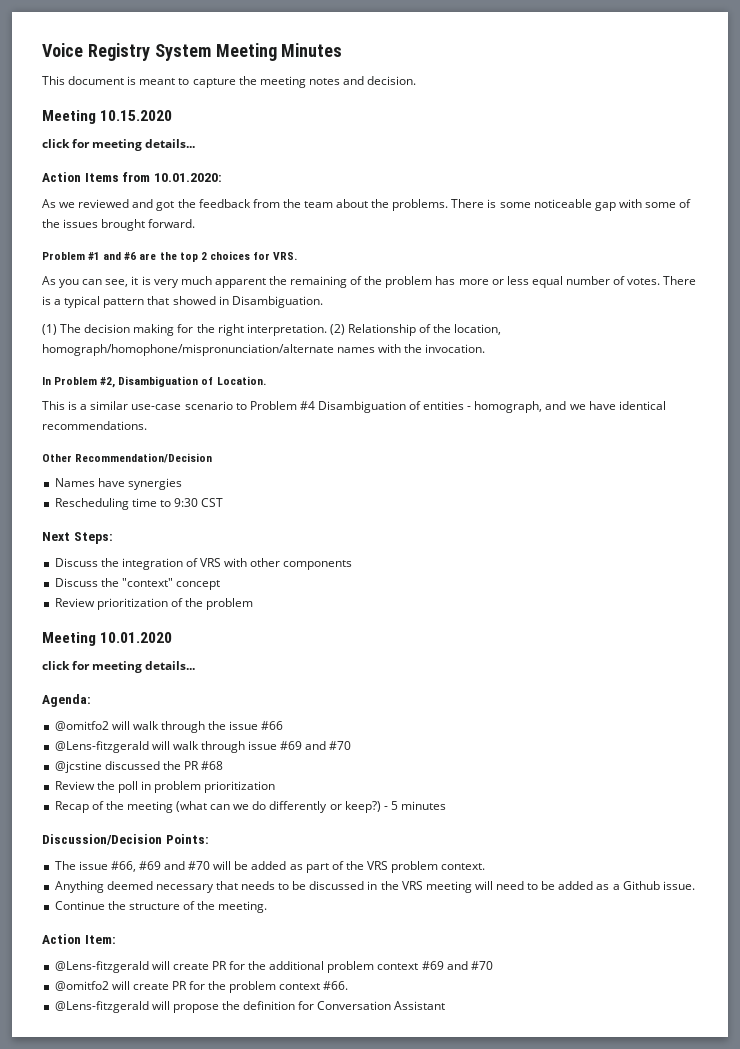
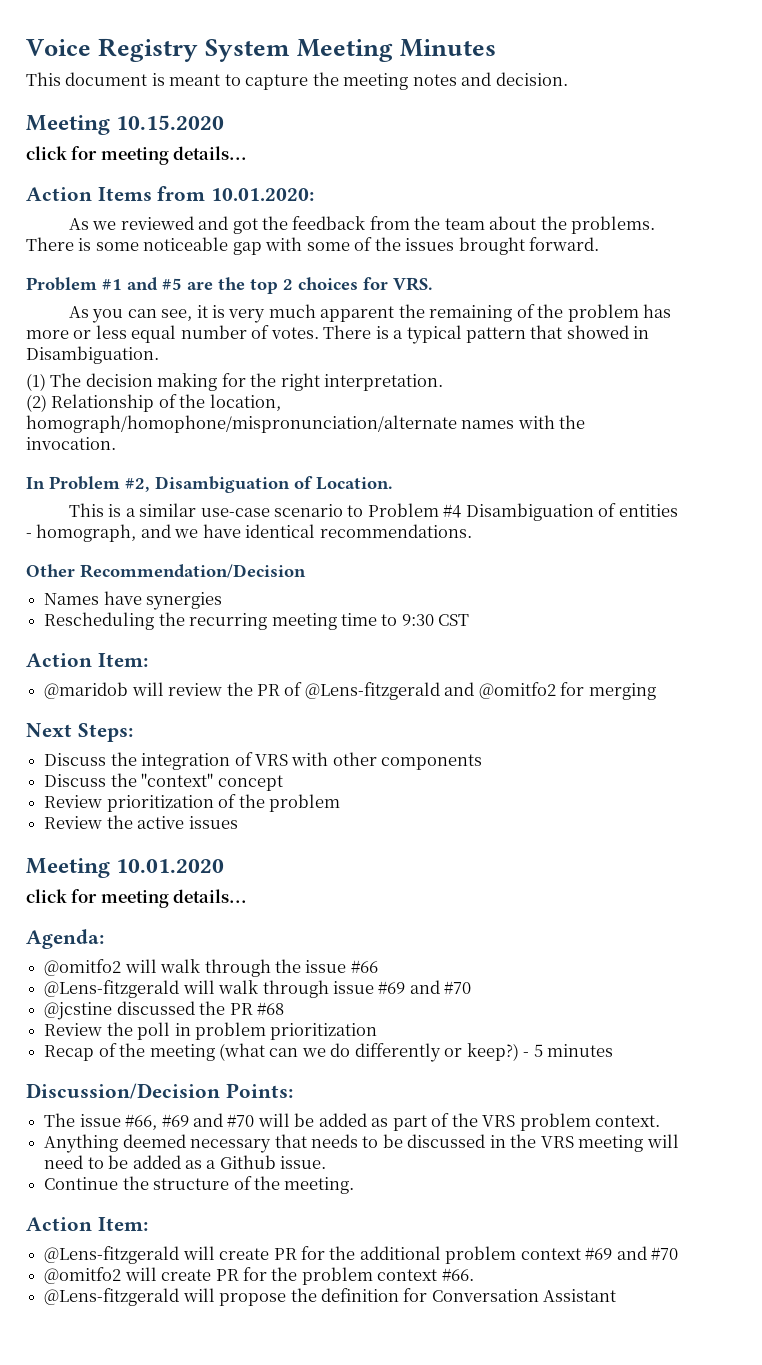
- Problem #1 and #6 are the top 2 choices for VRS.
+ Problem #1 and #5 are the top 2 choices for VRS.
- (1) The decision making for the right interpretation. (2) Relationship of the location, homograph/homophone/mispronunciation/alternate names with the invocation.
+ (1) The decision making for the right interpretation.
+ (2) Relationship of the location, homograph/homophone/mispronunciation/alternate names with the invocation.
- Rescheduling time to 9:30 CST
+ Rescheduling the recurring meeting time to 9:30 CST
+ Action Item:
+ @maridob will review the PR of @Lens-fitzgerald and @omitfo2 for merging
+ Review the active issues

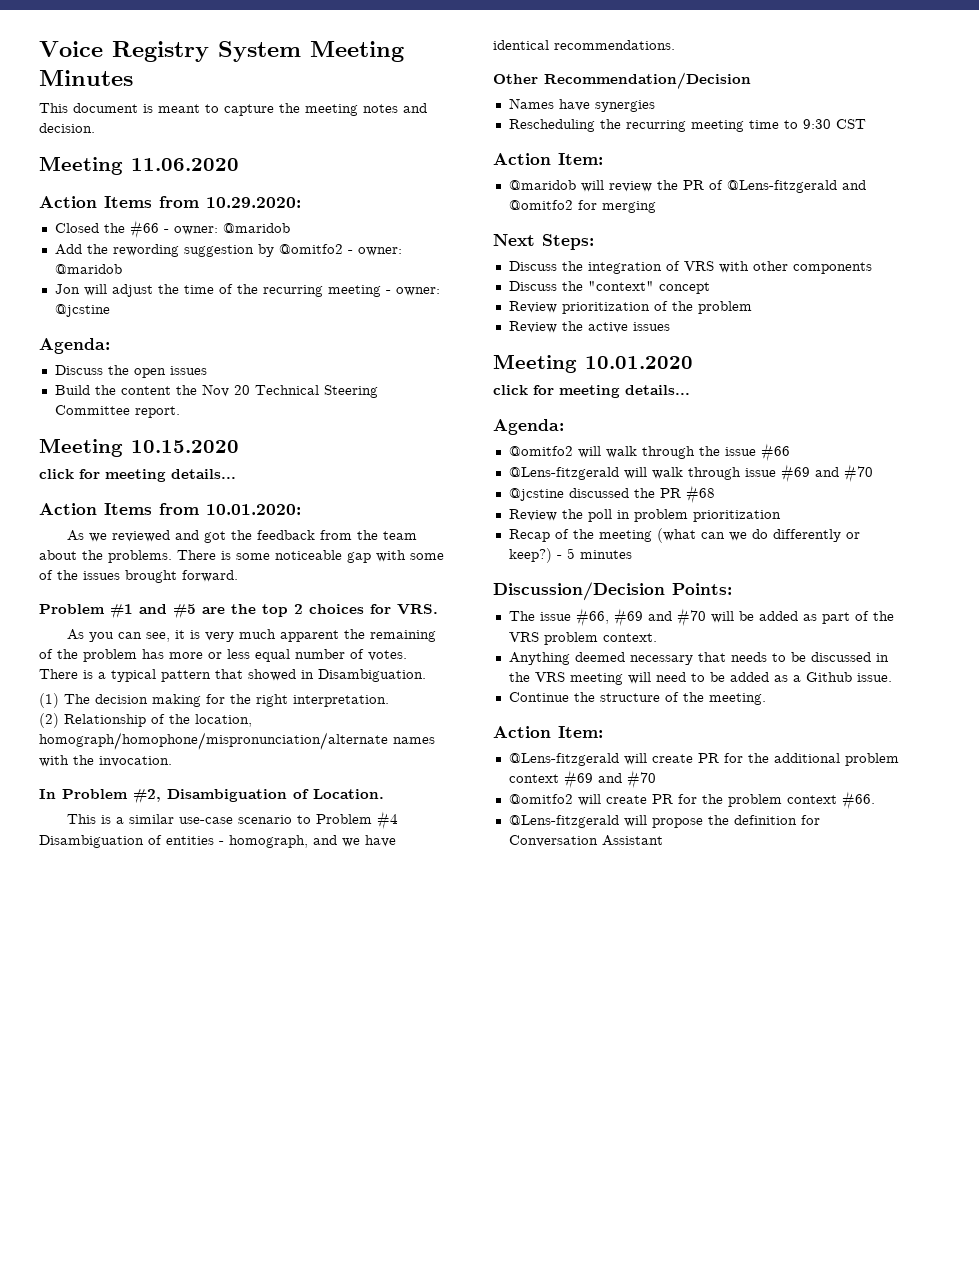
+ Meeting 11.06.2020
+ Action Items from 10.29.2020:
+ Closed the #66 - owner: @maridob
+ Add the rewording suggestion by @omitfo2 - owner: @maridob
+ Jon will adjust the time of the recurring meeting - owner: @jcstine
+ Agenda:
+ Discuss the open issues
+ Build the content the Nov 20 Technical Steering Committee report.

